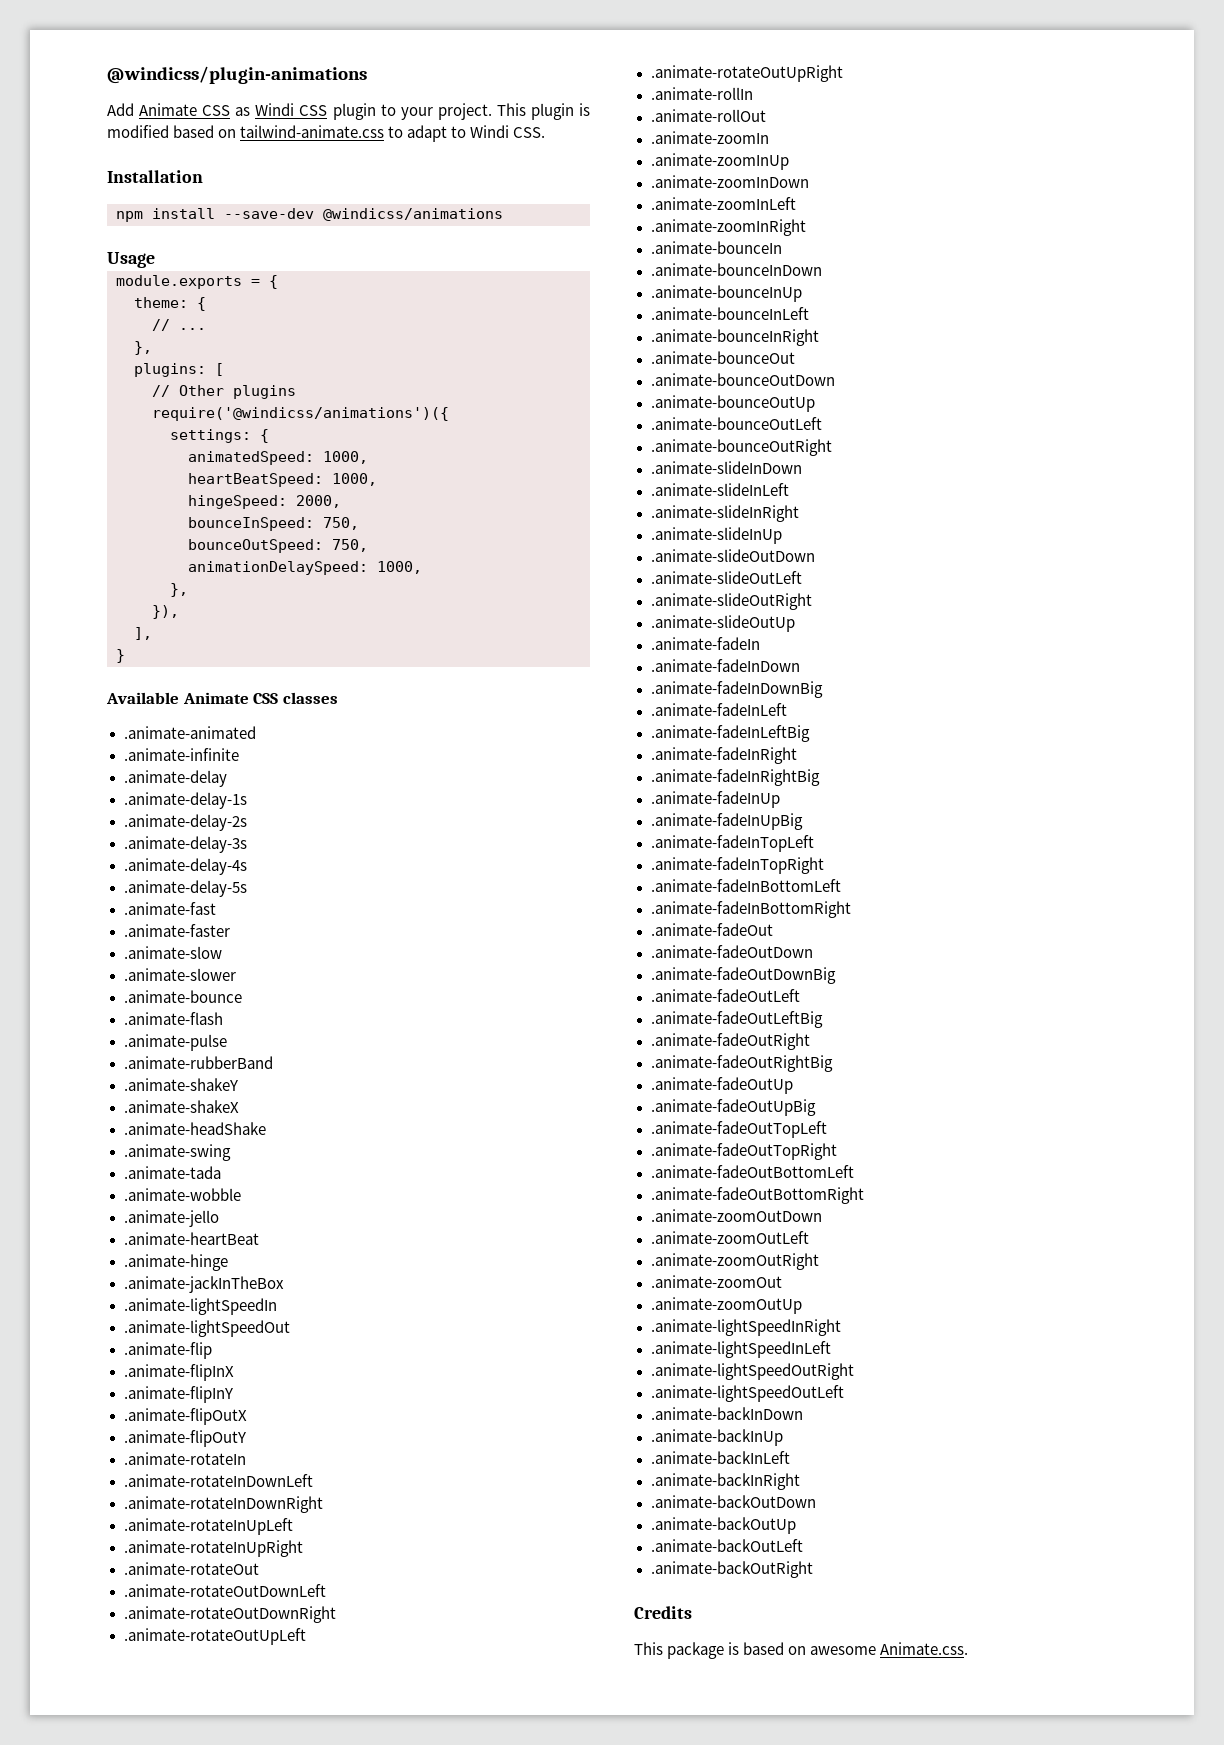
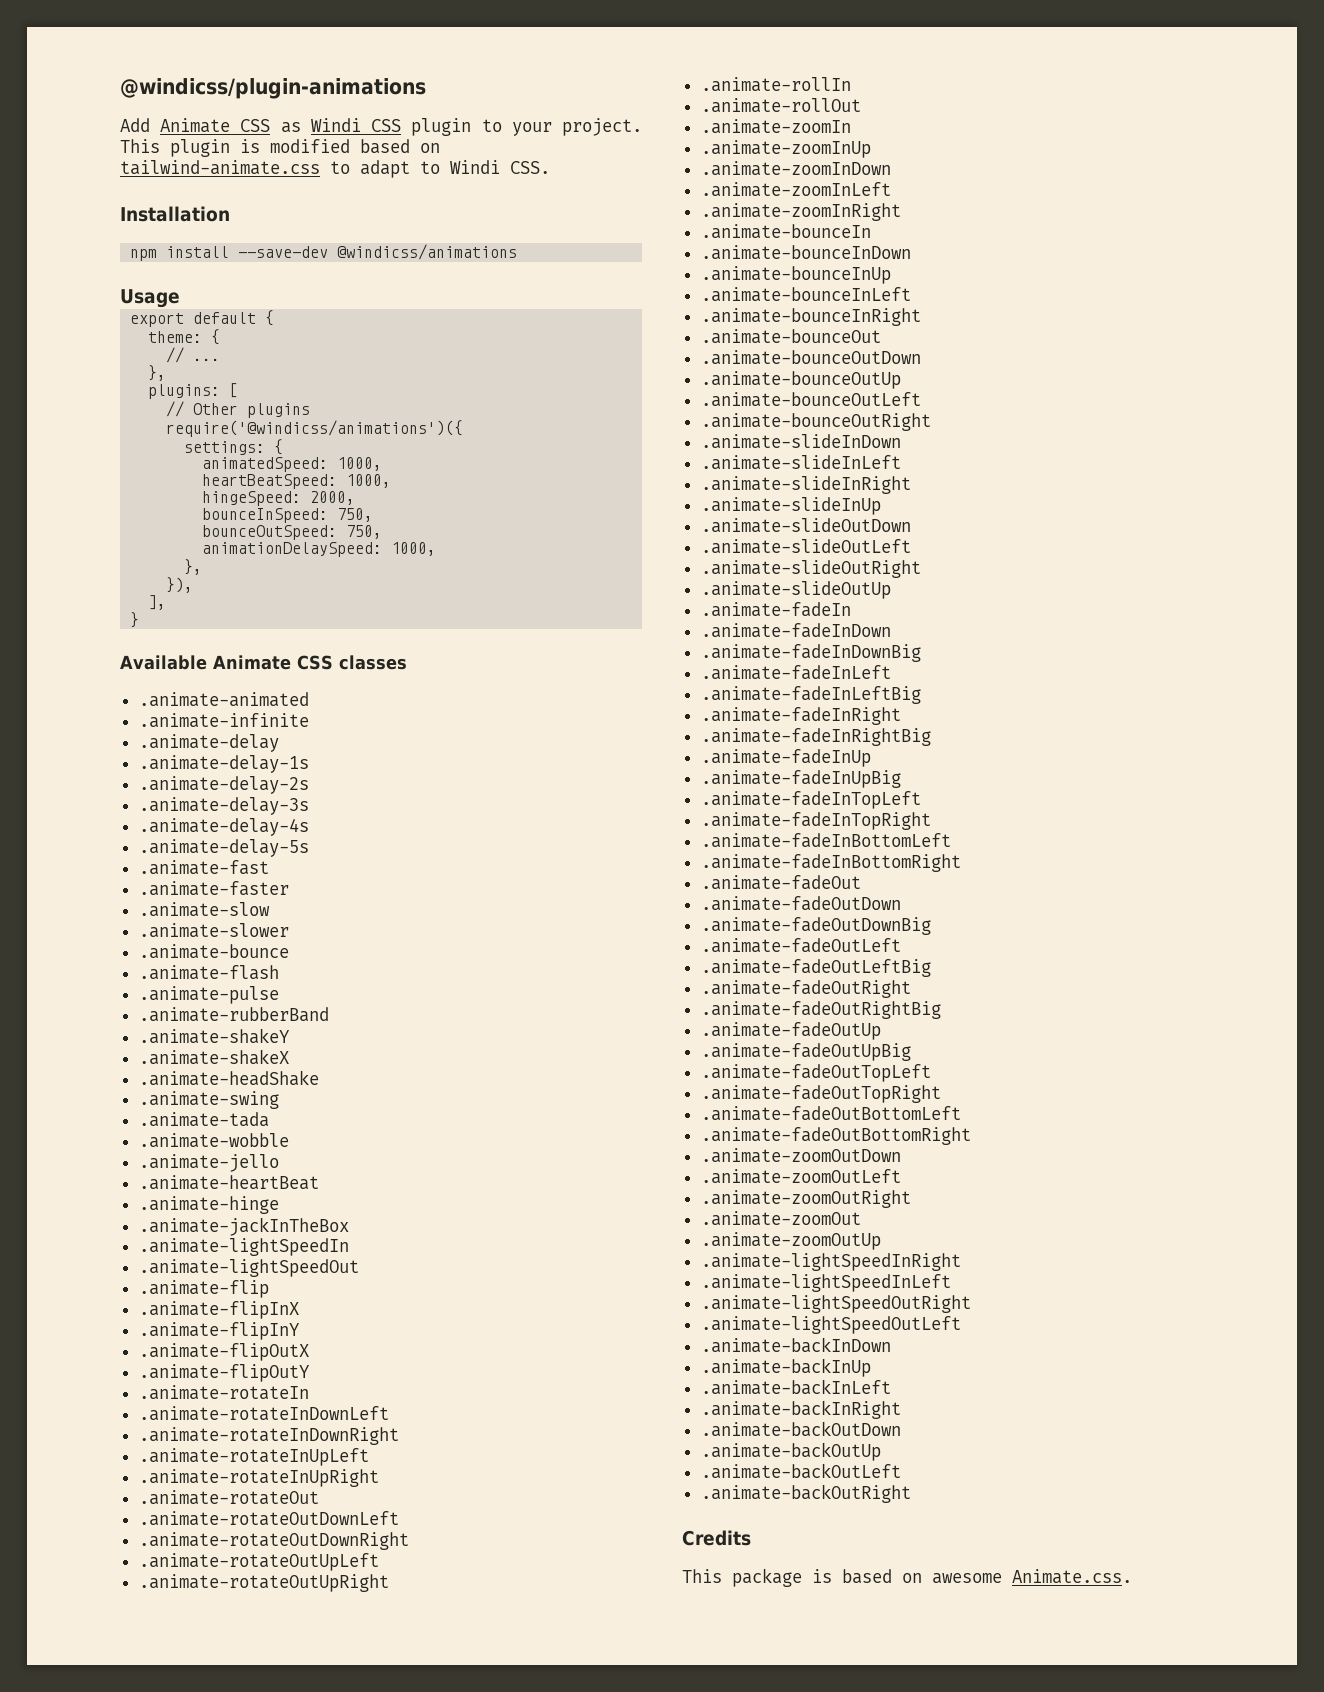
- module.exports = {
+ export default {

